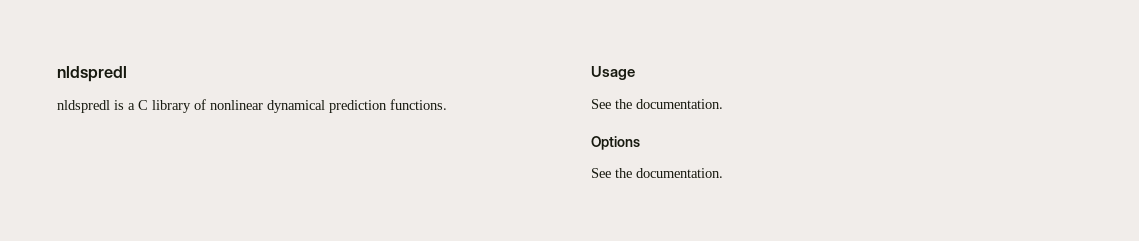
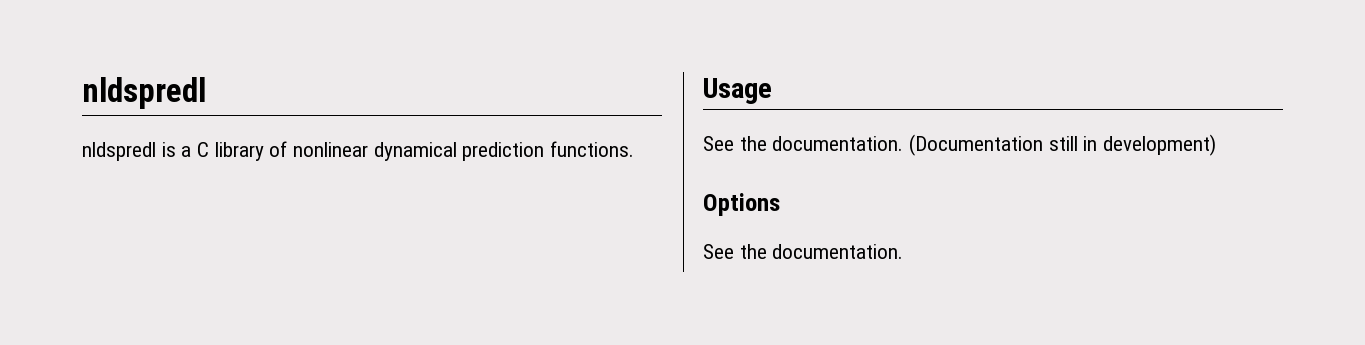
+ (Documentation still in development)

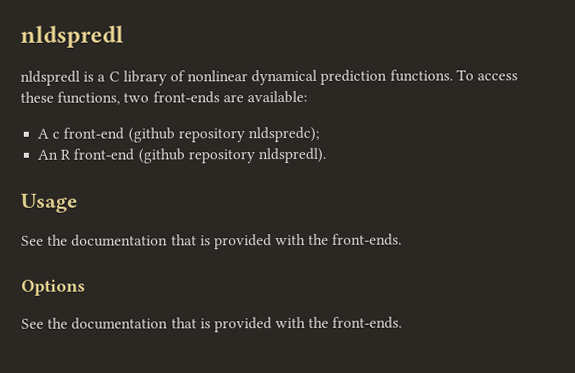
- nldspredl is a C library of nonlinear dynamical prediction functions.
+ nldspredl is a C library of nonlinear dynamical prediction functions. To access these functions, two front-ends are available:
+ A c front-end (github repository nldspredc);
+ An R front-end (github repository nldspredl).
  Usage
- See the documentation. (Documentation still in development)
+ See the documentation that is provided with the front-ends.
  Options
- See the documentation.
+ See the documentation that is provided with the front-ends.

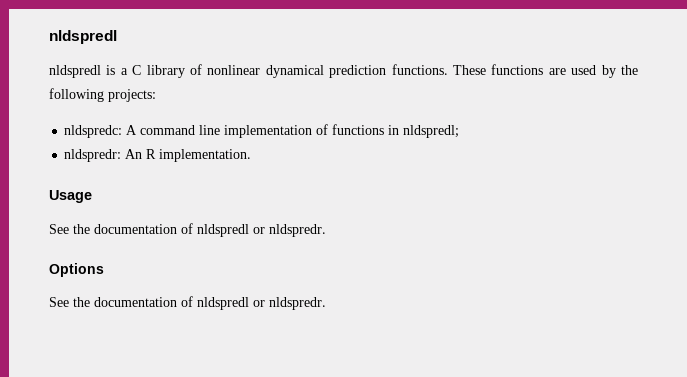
- To access these functions, two front-ends are available:
- A c front-end (github repository nldspredc);
- An R front-end (github repository nldspredl).
+ These functions are used by the following projects:
+ nldspredc: A command line implementation of functions in nldspredl;
+ nldspredr: An R implementation.
  Usage
- See the documentation that is provided with the front-ends.
+ See the documentation of nldspredl or nldspredr.
  Options
- See the documentation that is provided with the front-ends.
+ See the documentation of nldspredl or nldspredr.

